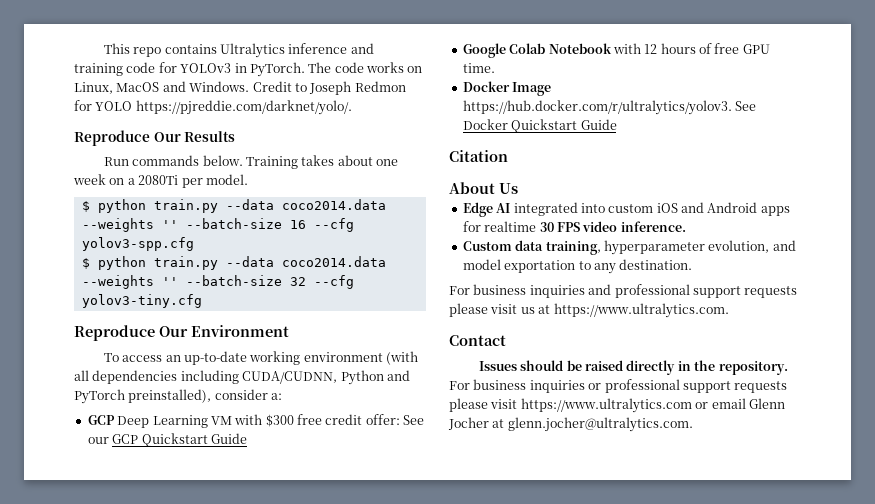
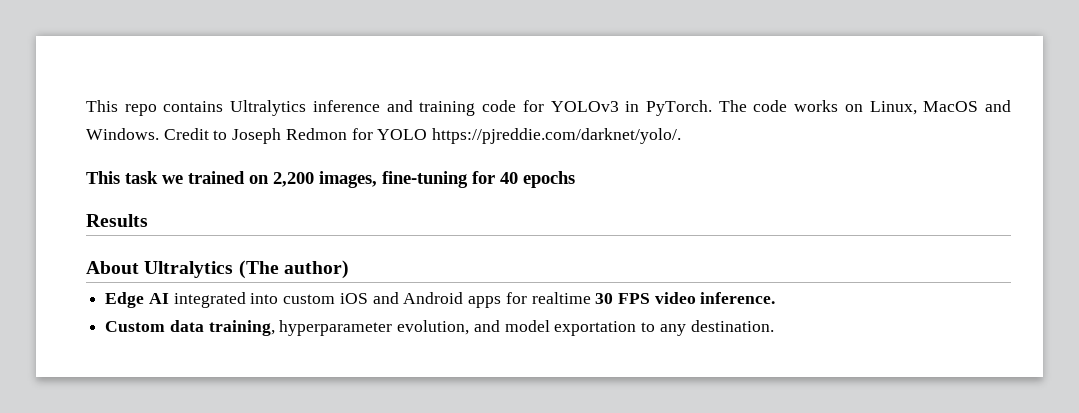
- Reproduce Our Results
- Run commands below. Training takes about one week on a 2080Ti per model.
- $ python train.py --data coco2014.data --weights '' --batch-size 16 --cfg yolov3-spp.cfg
- $ python train.py --data coco2014.data --weights '' --batch-size 32 --cfg yolov3-tiny.cfg
- Reproduce Our Environment
- To access an up-to-date working environment (with all dependencies including CUDA/CUDNN, Python and PyTorch preinstalled), consider a:
- GCP Deep Learning VM with $300 free credit offer: See our GCP Quickstart Guide
- Google Colab Notebook with 12 hours of free GPU time.
- Docker Image https://hub.docker.com/r/ultralytics/yolov3. See Docker Quickstart Guide
- Citation
- About Us
+ This task we trained on 2,200 images, fine-tuning for 40 epochs
+ Results
+ About Ultralytics (The author)
- For business inquiries and professional support requests please visit us at https://www.ultralytics.com.
- Contact
- Issues should be raised directly in the repository. For business inquiries or professional support requests please visit https://www.ultralytics.com or email Glenn Jocher at glenn.jocher@ultralytics.com.

